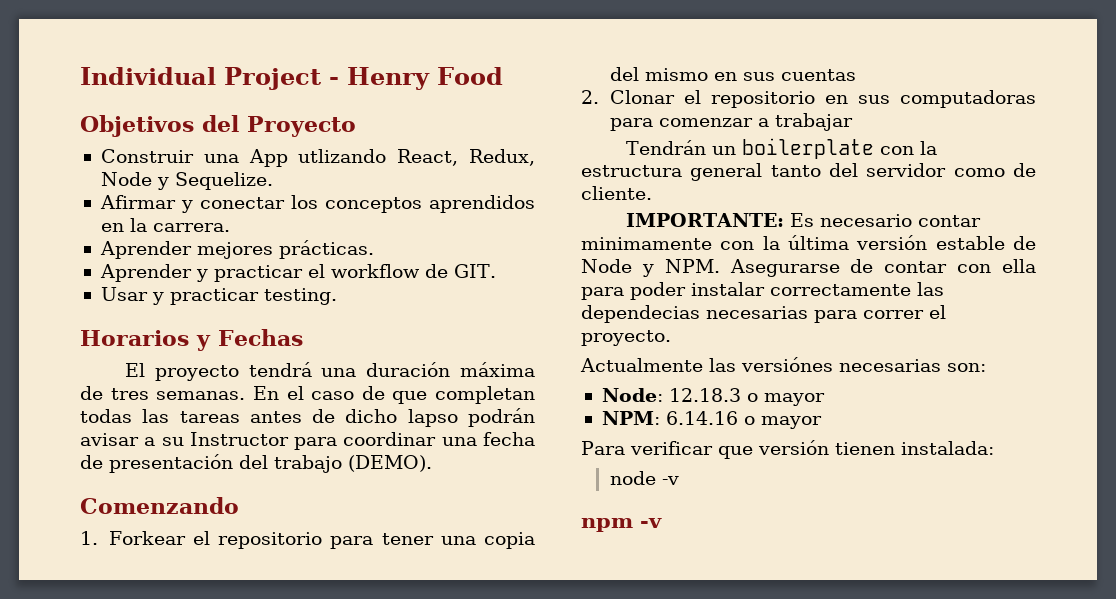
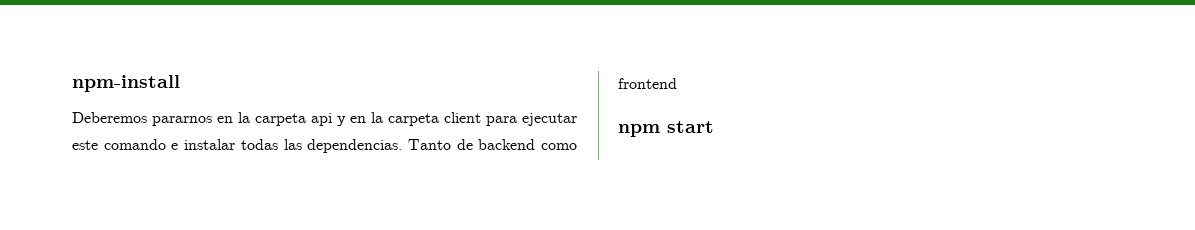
- Individual Project - Henry Food
- Objetivos del Proyecto
- Construir una App utlizando React, Redux, Node y Sequelize.
- Afirmar y conectar los conceptos aprendidos en la carrera.
- Aprender mejores prácticas.
- Aprender y practicar el workflow de GIT.
- Usar y practicar testing.
- Horarios y Fechas
- El proyecto tendrá una duración máxima de tres semanas. En el caso de que completan todas las tareas antes de dicho lapso podrán avisar a su Instructor para coordinar una fecha de presentación del trabajo (DEMO).
- Comenzando
- 1. Forkear el repositorio para tener una copia del mismo en sus cuentas
- 2. Clonar el repositorio en sus computadoras para comenzar a trabajar
- Tendrán un boilerplate con la estructura general tanto del servidor como de cliente.
- IMPORTANTE: Es necesario contar minimamente con la última versión estable de Node y NPM. Asegurarse de contar con ella para poder instalar correctamente las dependecias necesarias para correr el proyecto.
- Actualmente las versiónes necesarias son:
- Node: 12.18.3 o mayor
- NPM: 6.14.16 o mayor
- Para verificar que versión tienen instalada:
- node -v
+ npm-install
+ Deberemos pararnos en la carpeta api y en la carpeta client para ejecutar este comando e instalar todas las dependencias. Tanto de backend como frontend
- npm -v
+ npm start

